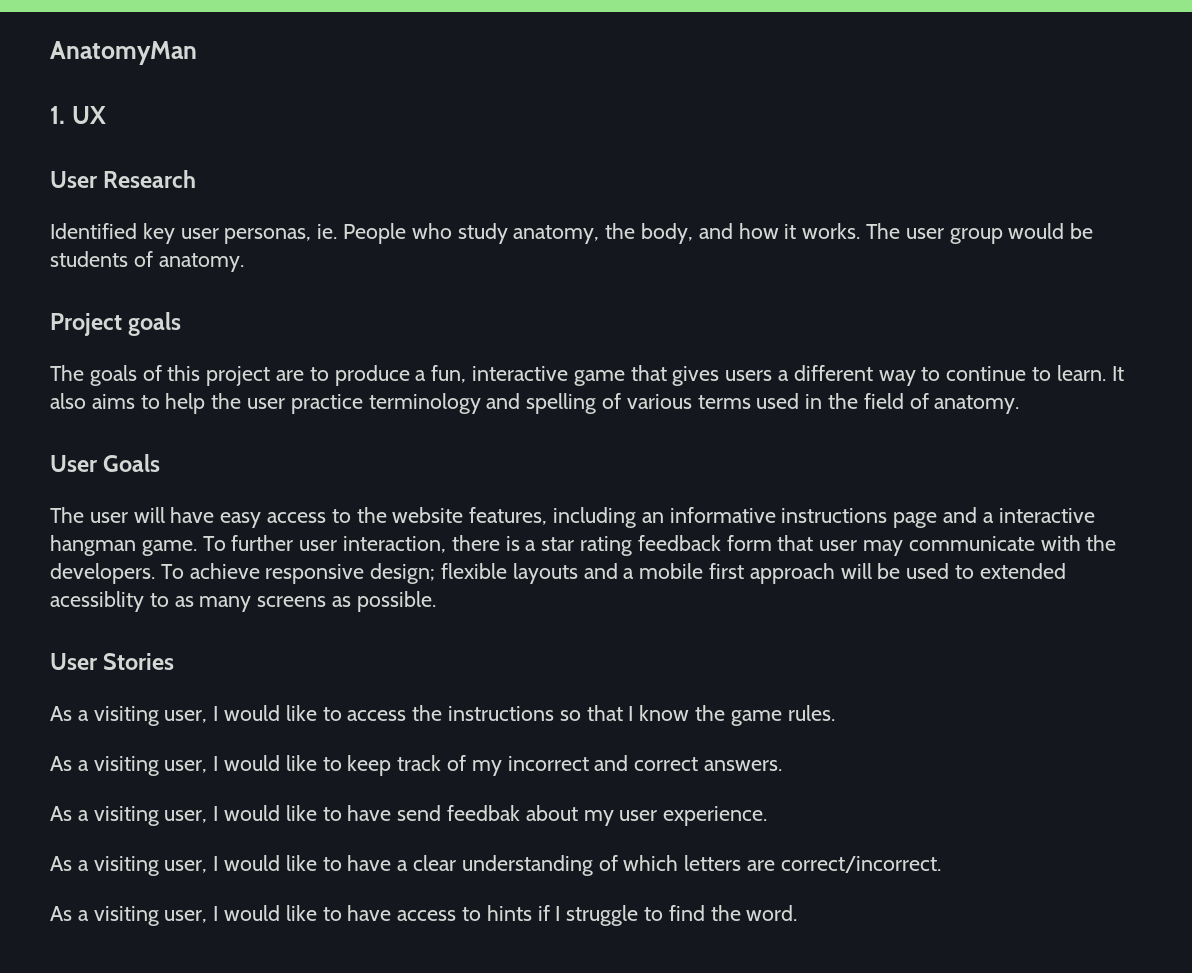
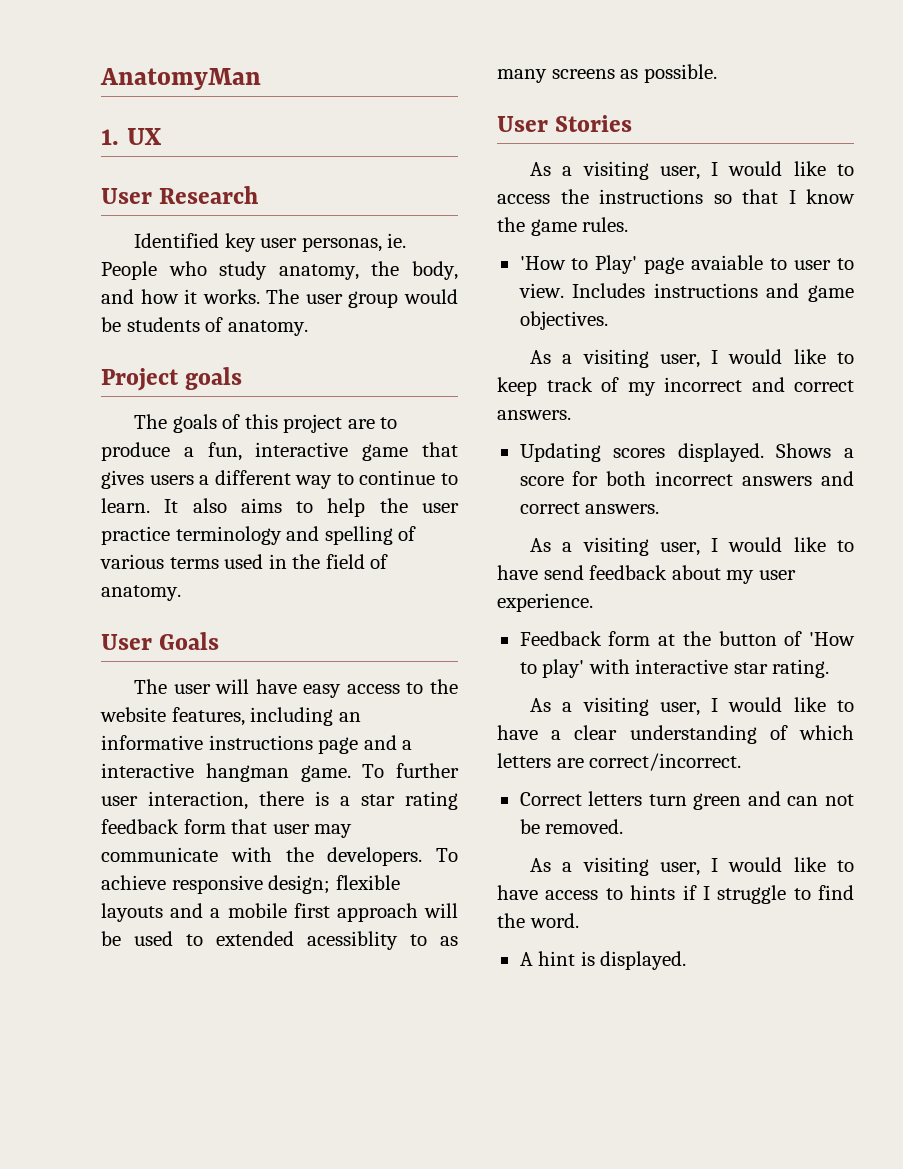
+ 'How to Play' page avaiable to user to view. Includes instructions and game objectives.
+ Updating scores displayed. Shows a score for both incorrect answers and correct answers.
- As a visiting user, I would like to have send feedbak about my user experience.
+ As a visiting user, I would like to have send feedback about my user experience.
+ Feedback form at the button of 'How to play' with interactive star rating.
+ Correct letters turn green and can not be removed.
+ A hint is displayed.

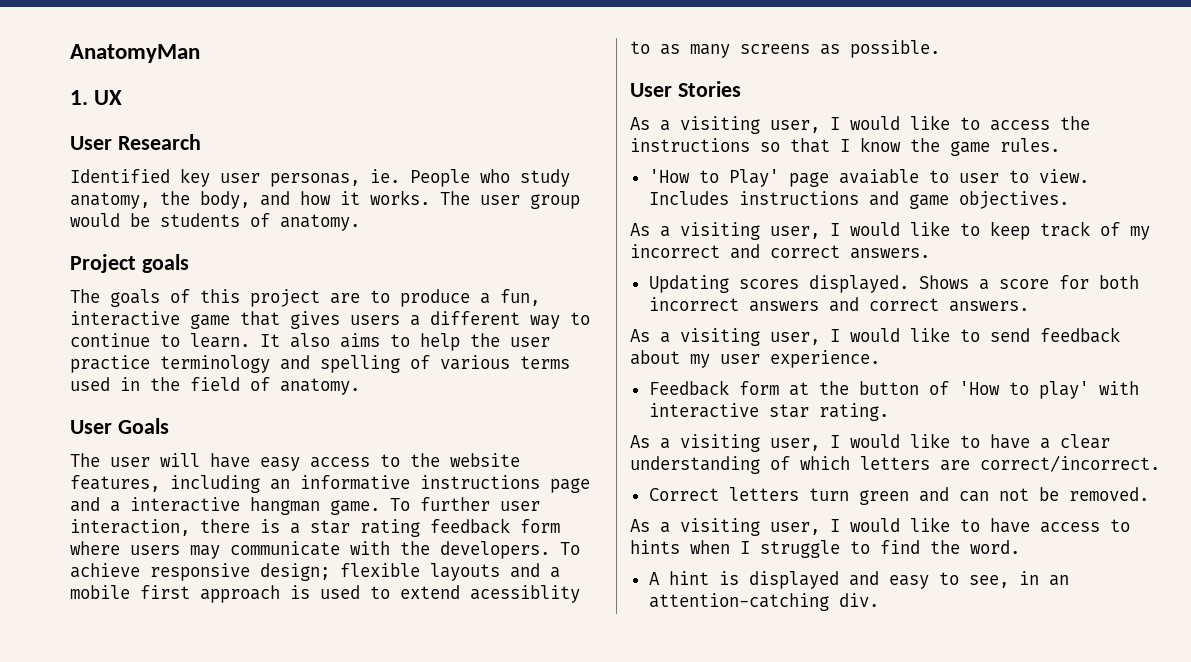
- To further user interaction, there is a star rating feedback form that user may communicate with the developers.
+ To further user interaction, there is a star rating feedback form where users may communicate with the developers.
- To achieve responsive design; flexible layouts and a mobile first approach will be used to extended acessiblity to as many screens as possible.
+ To achieve responsive design; flexible layouts and a mobile first approach is used to extend acessiblity to as many screens as possible.
- As a visiting user, I would like to have send feedback about my user experience.
+ As a visiting user, I would like to send feedback about my user experience.
- As a visiting user, I would like to have access to hints if I struggle to find the word.
+ As a visiting user, I would like to have access to hints when I struggle to find the word.
- A hint is displayed.
+ A hint is displayed and easy to see, in an attention-catching div.

